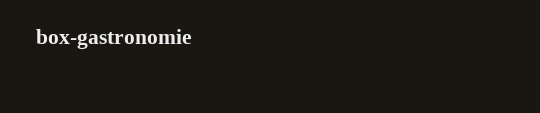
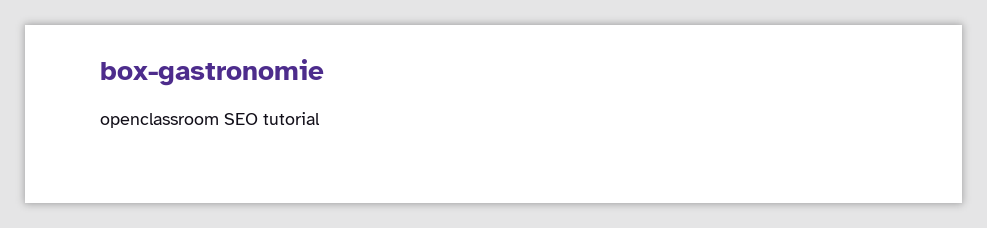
+ openclassroom SEO tutorial

